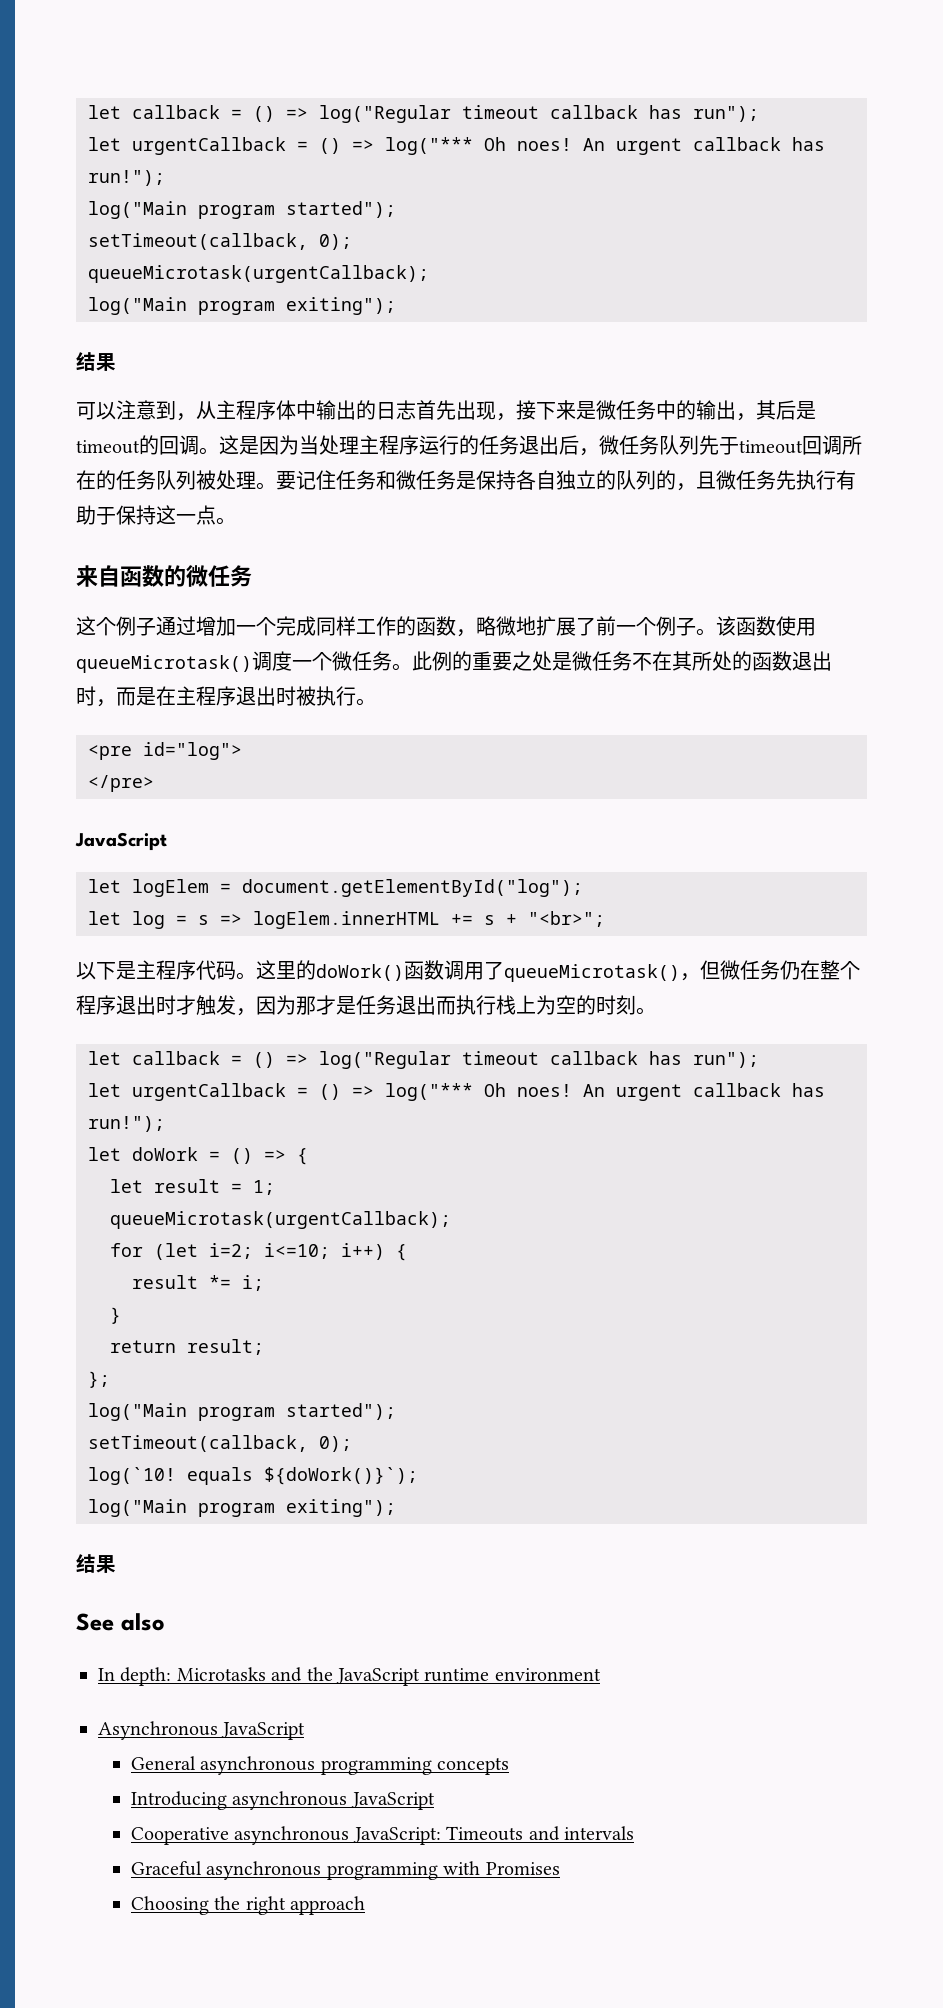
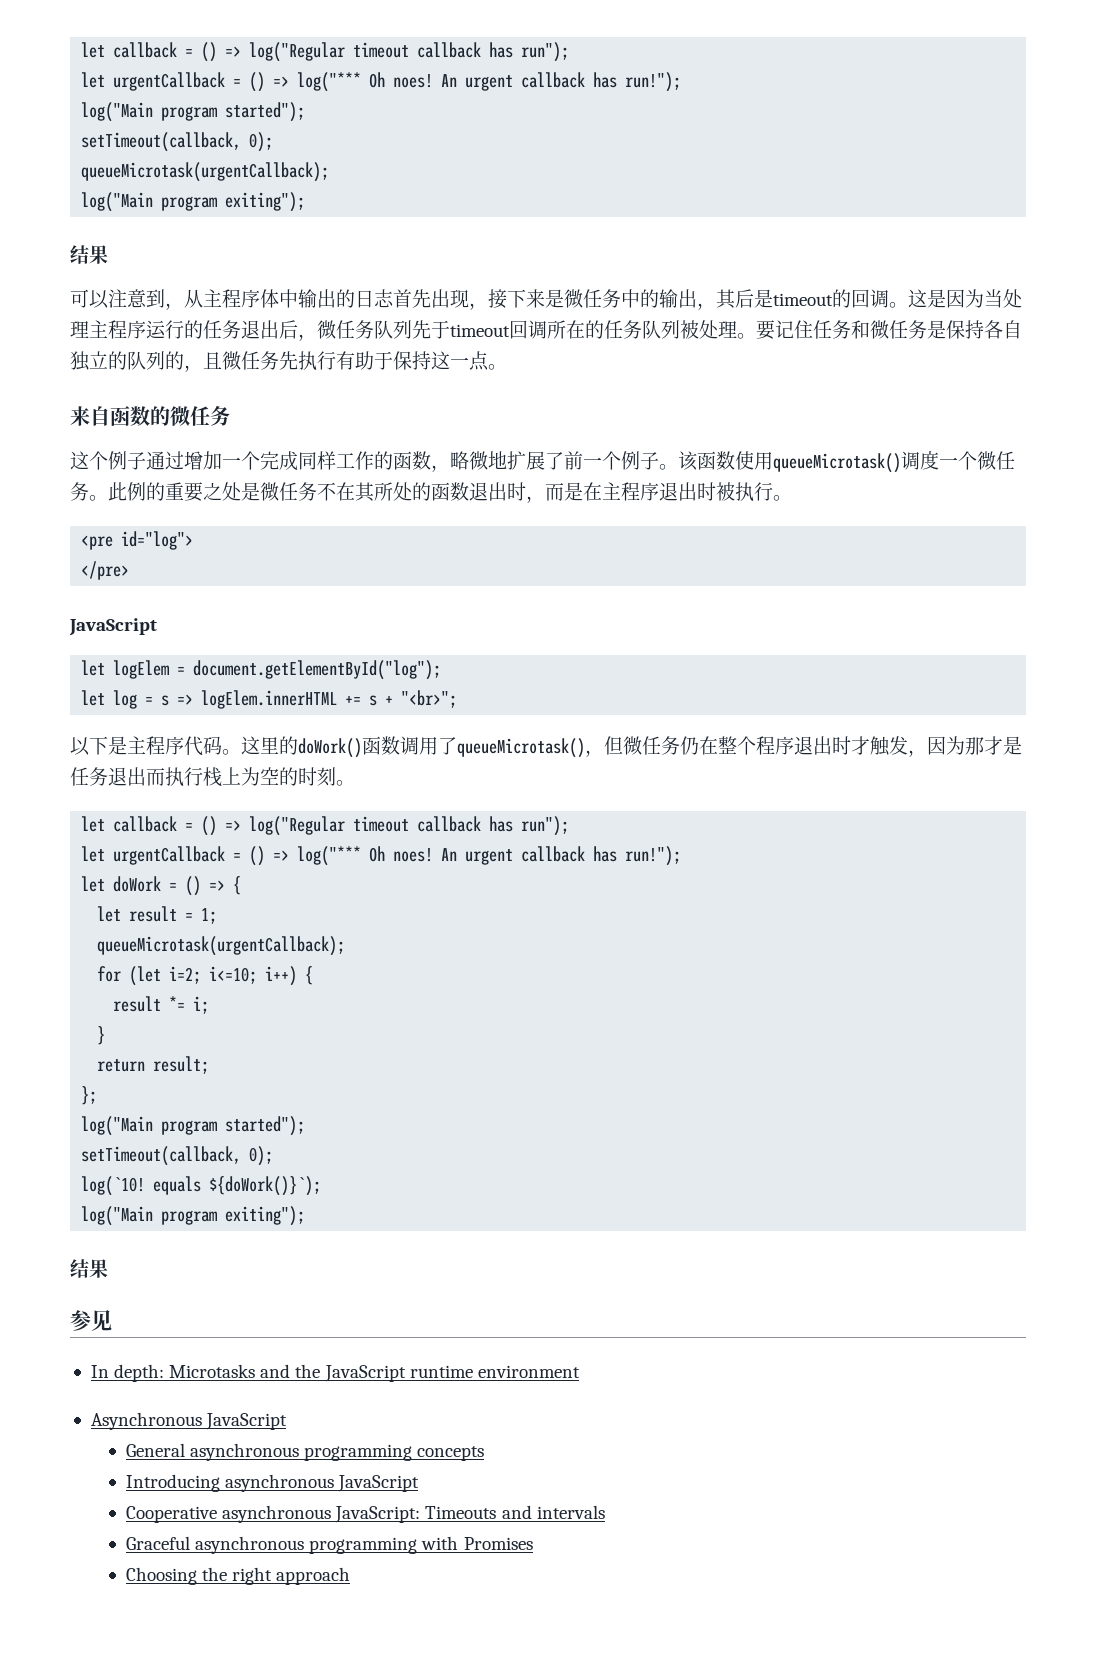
- See also
+ 参见

